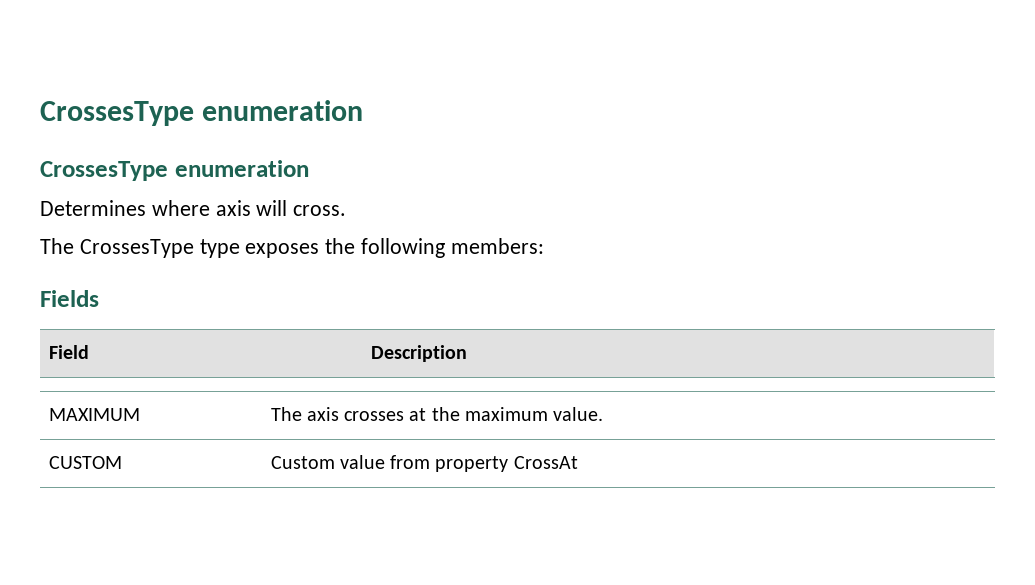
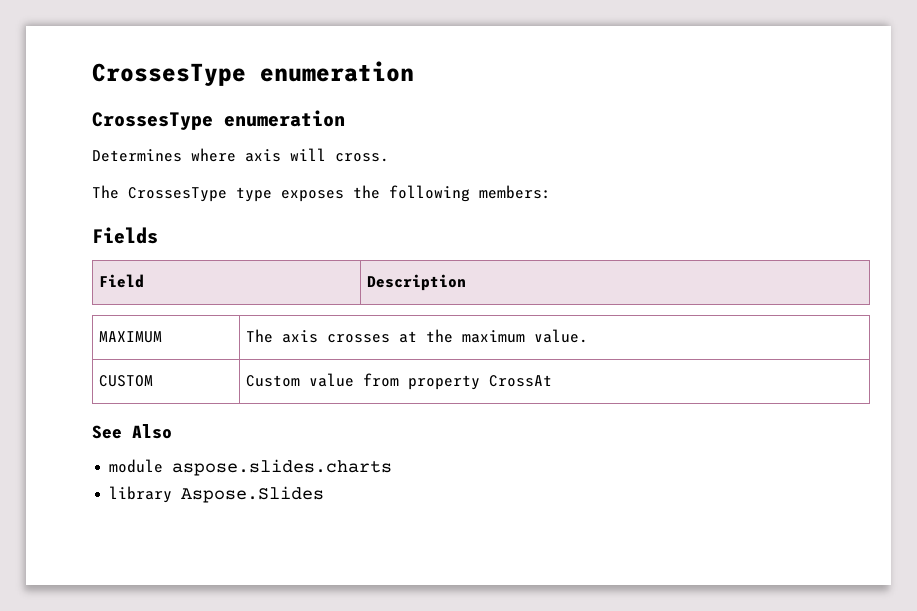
+ See Also
+ module aspose.slides.charts
+ library Aspose.Slides

